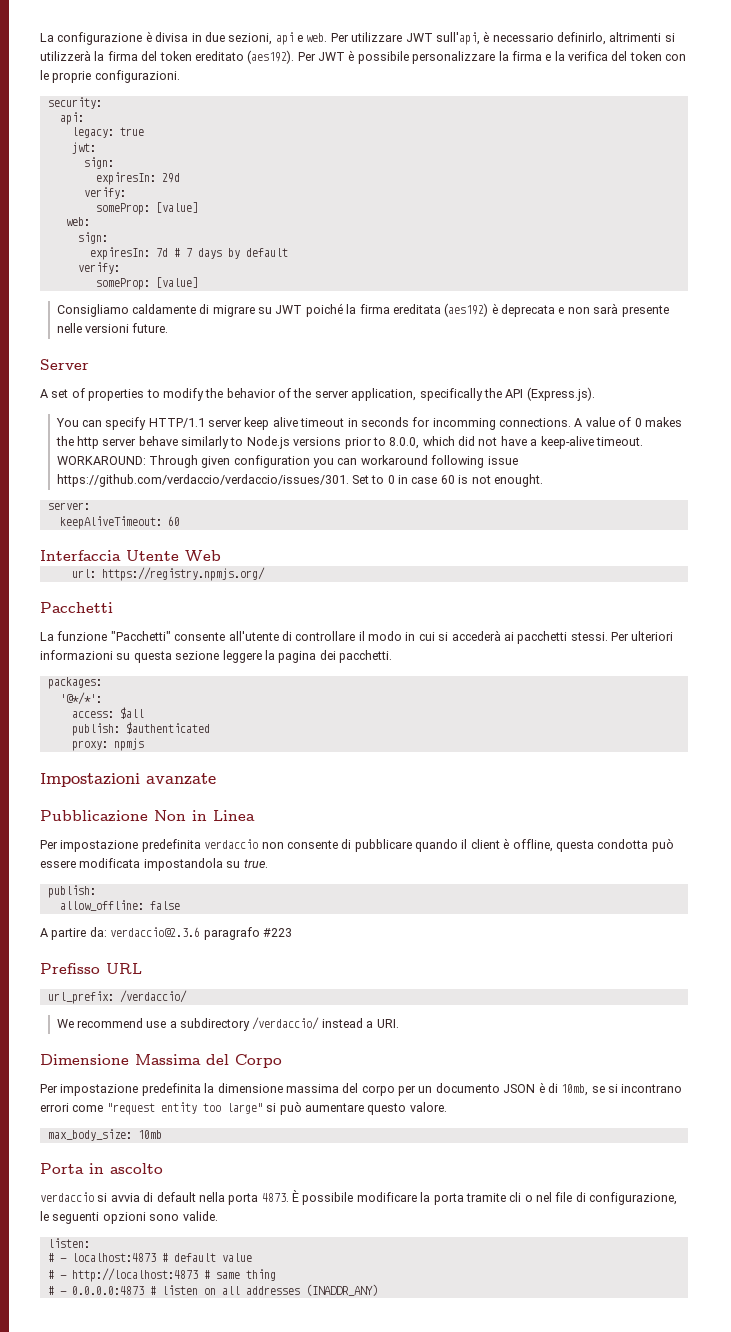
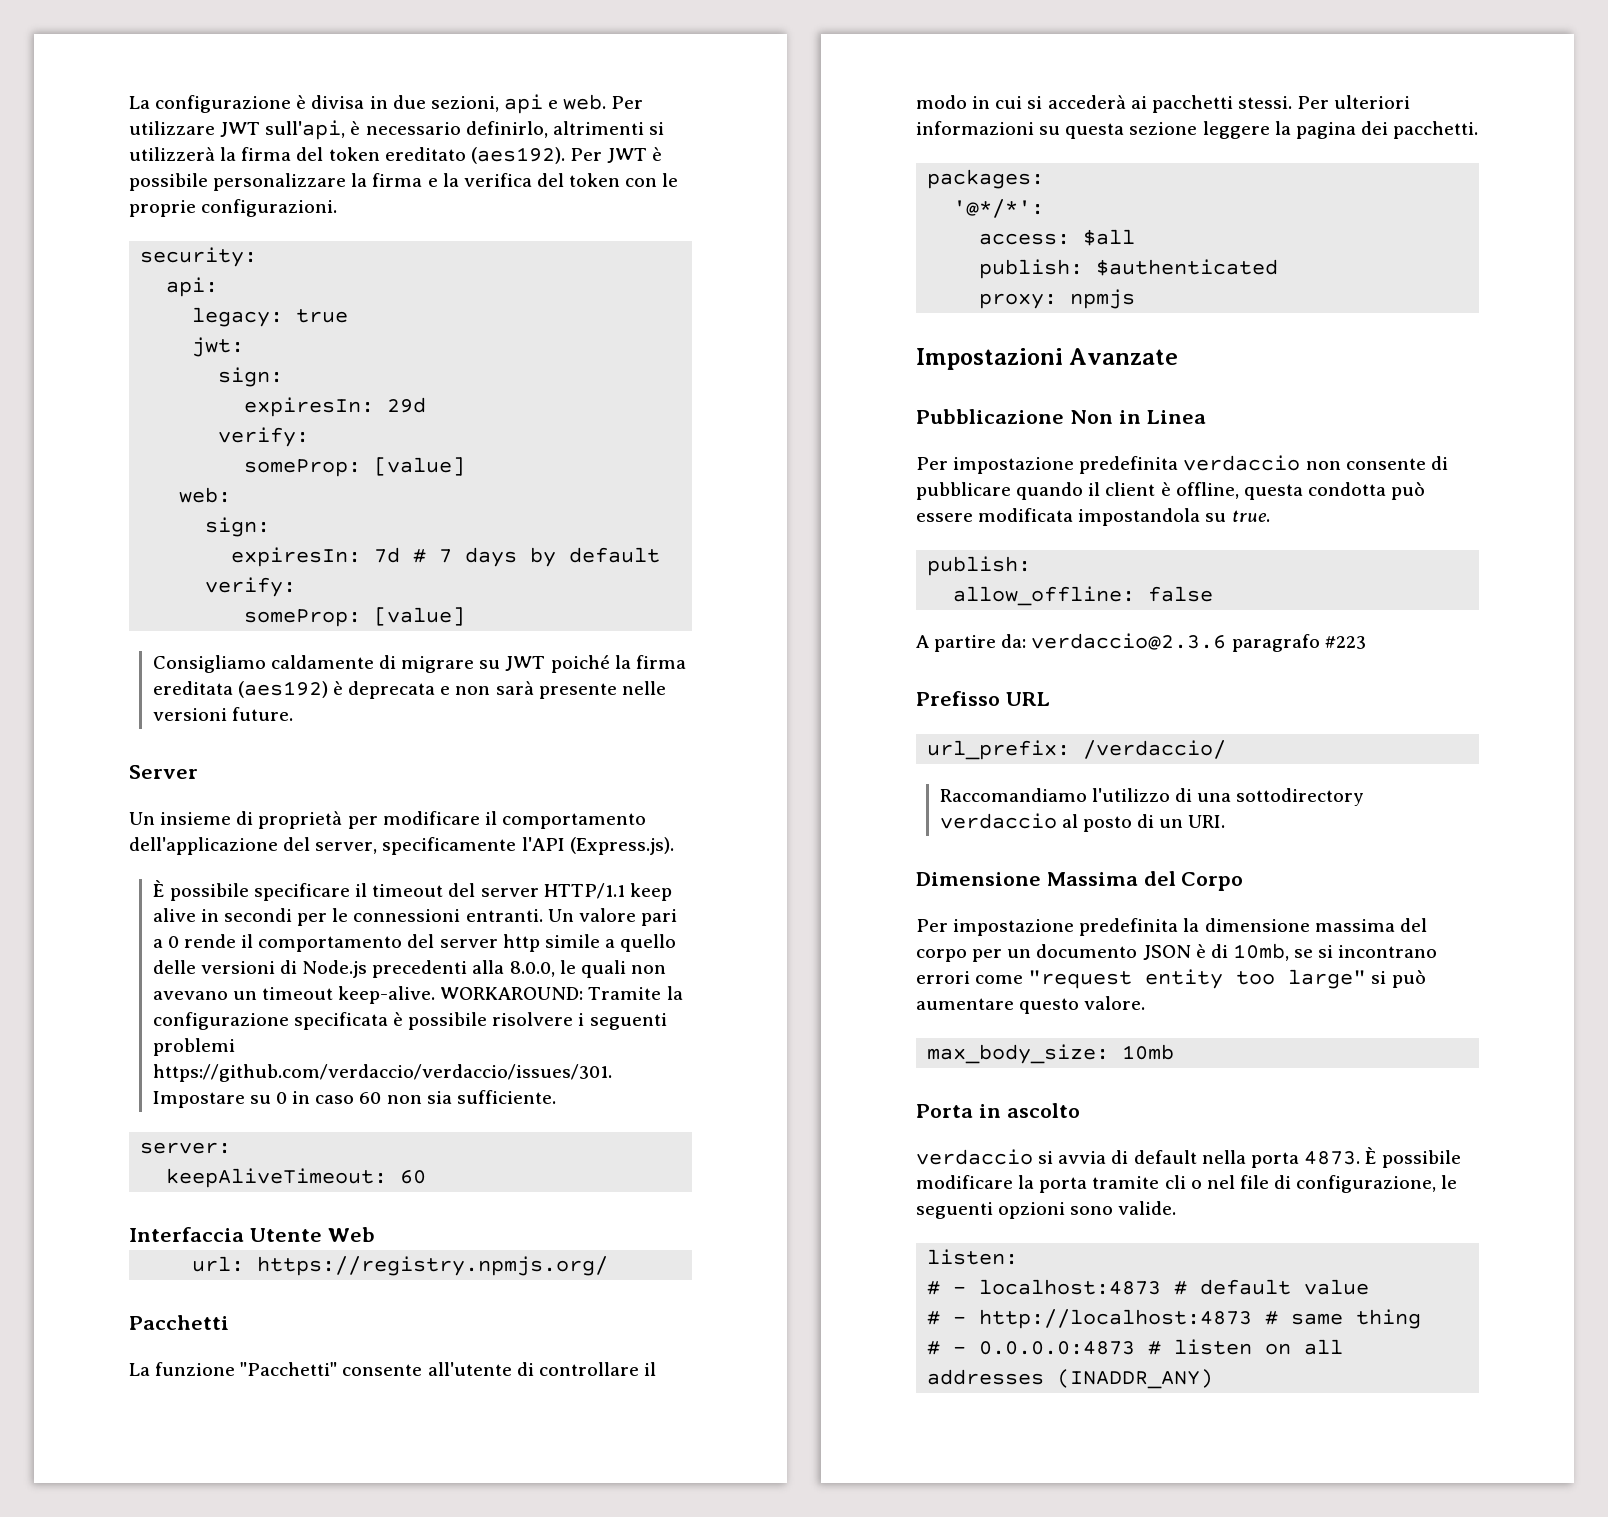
- A set of properties to modify the behavior of the server application, specifically the API (Express.js).
- You can specify HTTP/1.1 server keep alive timeout in seconds for incomming connections. A value of 0 makes the http server behave similarly to Node.js versions prior to 8.0.0, which did not have a keep-alive timeout. WORKAROUND: Through given configuration you can workaround following issue https://github.com/verdaccio/verdaccio/issues/301. Set to 0 in case 60 is not enought.
+ Un insieme di proprietà per modificare il comportamento dell'applicazione del server, specificamente l'API (Express.js).
+ È possibile specificare il timeout del server HTTP/1.1 keep alive in secondi per le connessioni entranti. Un valore pari a 0 rende il comportamento del server http simile a quello delle versioni di Node.js precedenti alla 8.0.0, le quali non avevano un timeout keep-alive. WORKAROUND: Tramite la configurazione specificata è possibile risolvere i seguenti problemi https://github.com/verdaccio/verdaccio/issues/301. Impostare su 0 in caso 60 non sia sufficiente.
- Impostazioni avanzate
+ Impostazioni Avanzate
- We recommend use a subdirectory /verdaccio/ instead a URI.
+ Raccomandiamo l'utilizzo di una sottodirectory verdaccio al posto di un URI.

